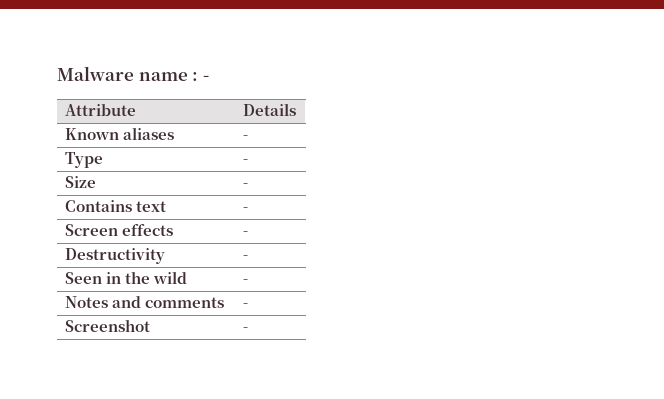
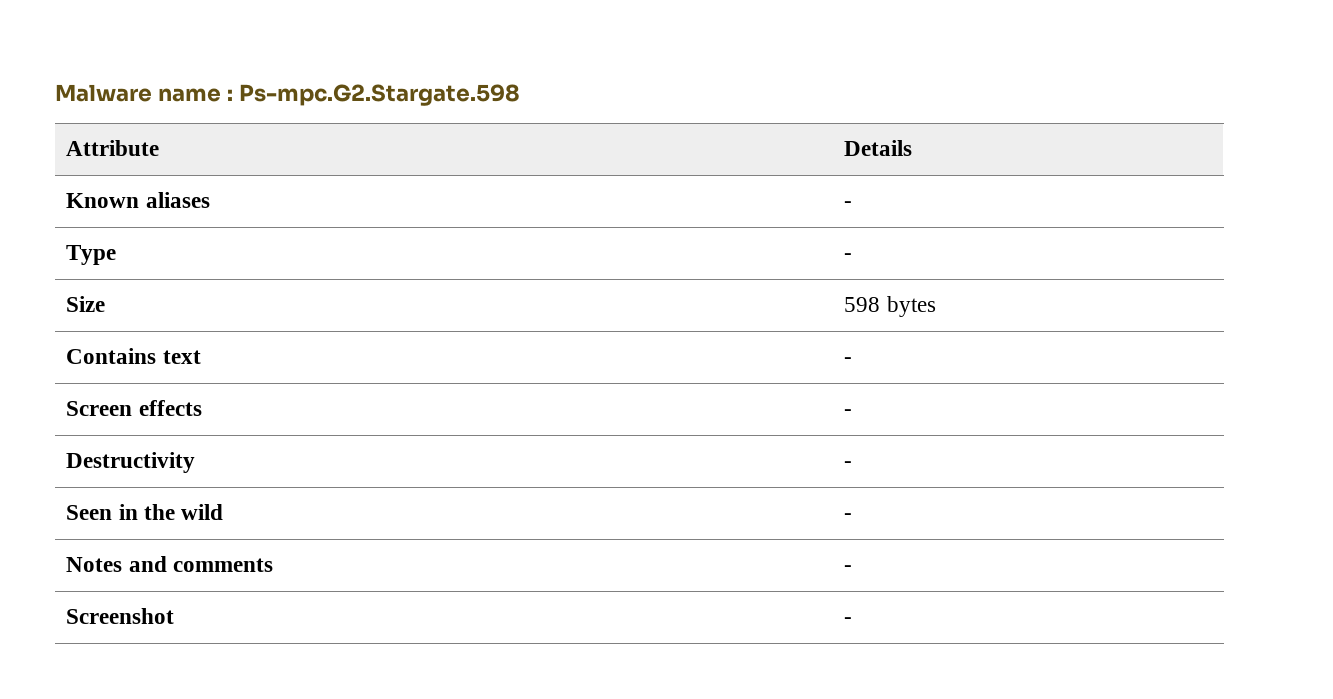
- Malware name : -
+ Malware name : Ps-mpc.G2.Stargate.598
- Size | -
+ Size | 598 bytes

